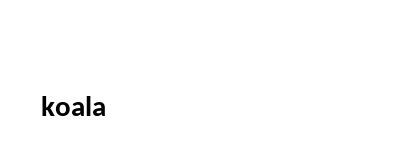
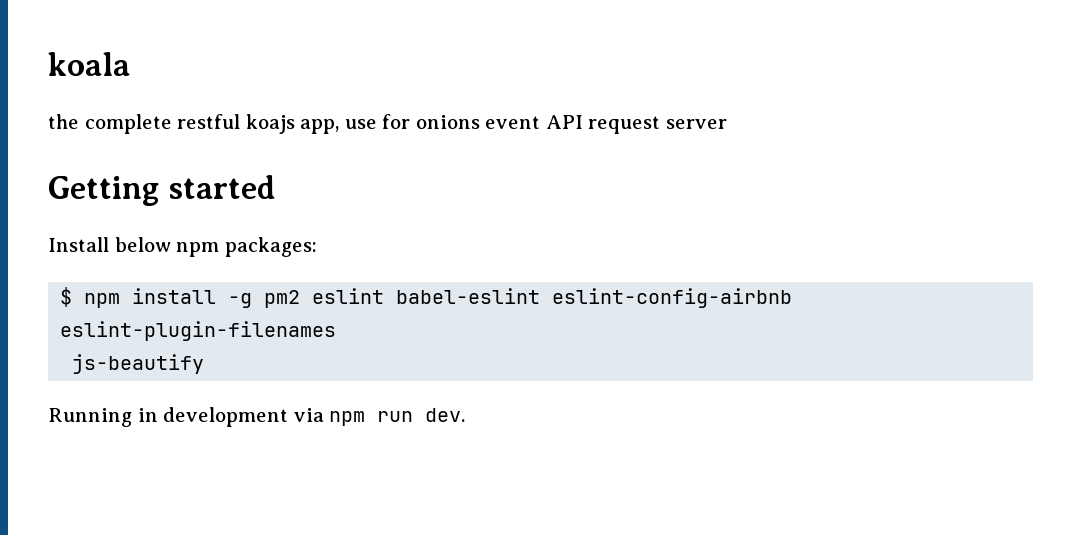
+ the complete restful koajs app, use for onions event API request server
+ Getting started
+ Install below npm packages:
+ $ npm install -g pm2 eslint babel-eslint eslint-config-airbnb eslint-plugin-filenames
+ js-beautify
+ Running in development via npm run dev.

